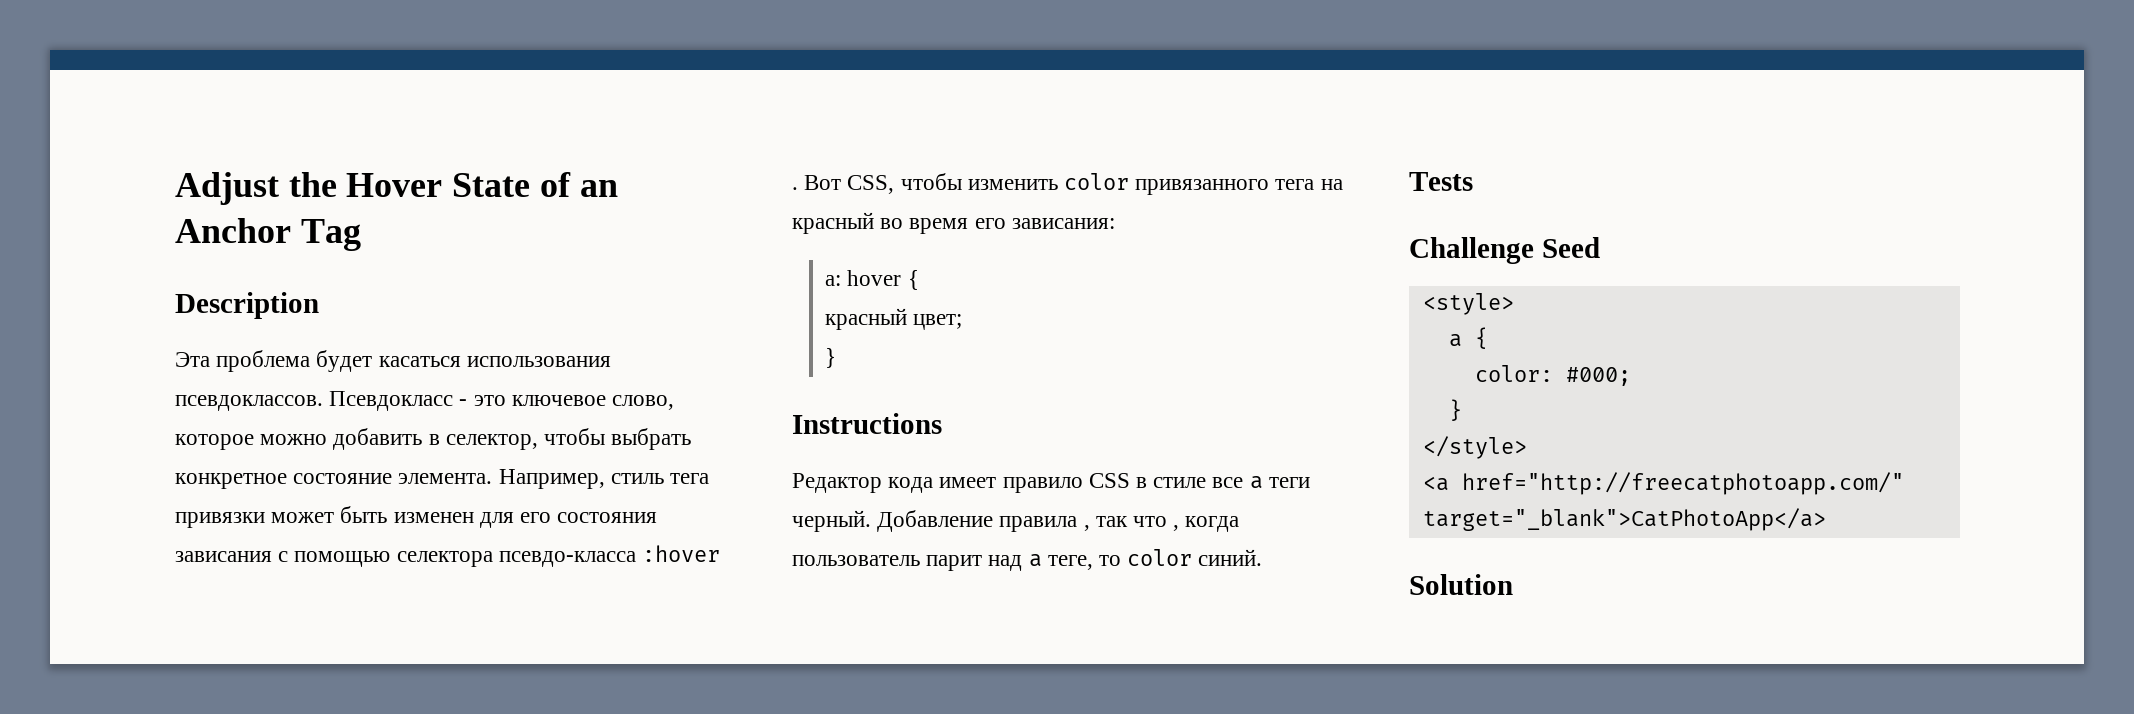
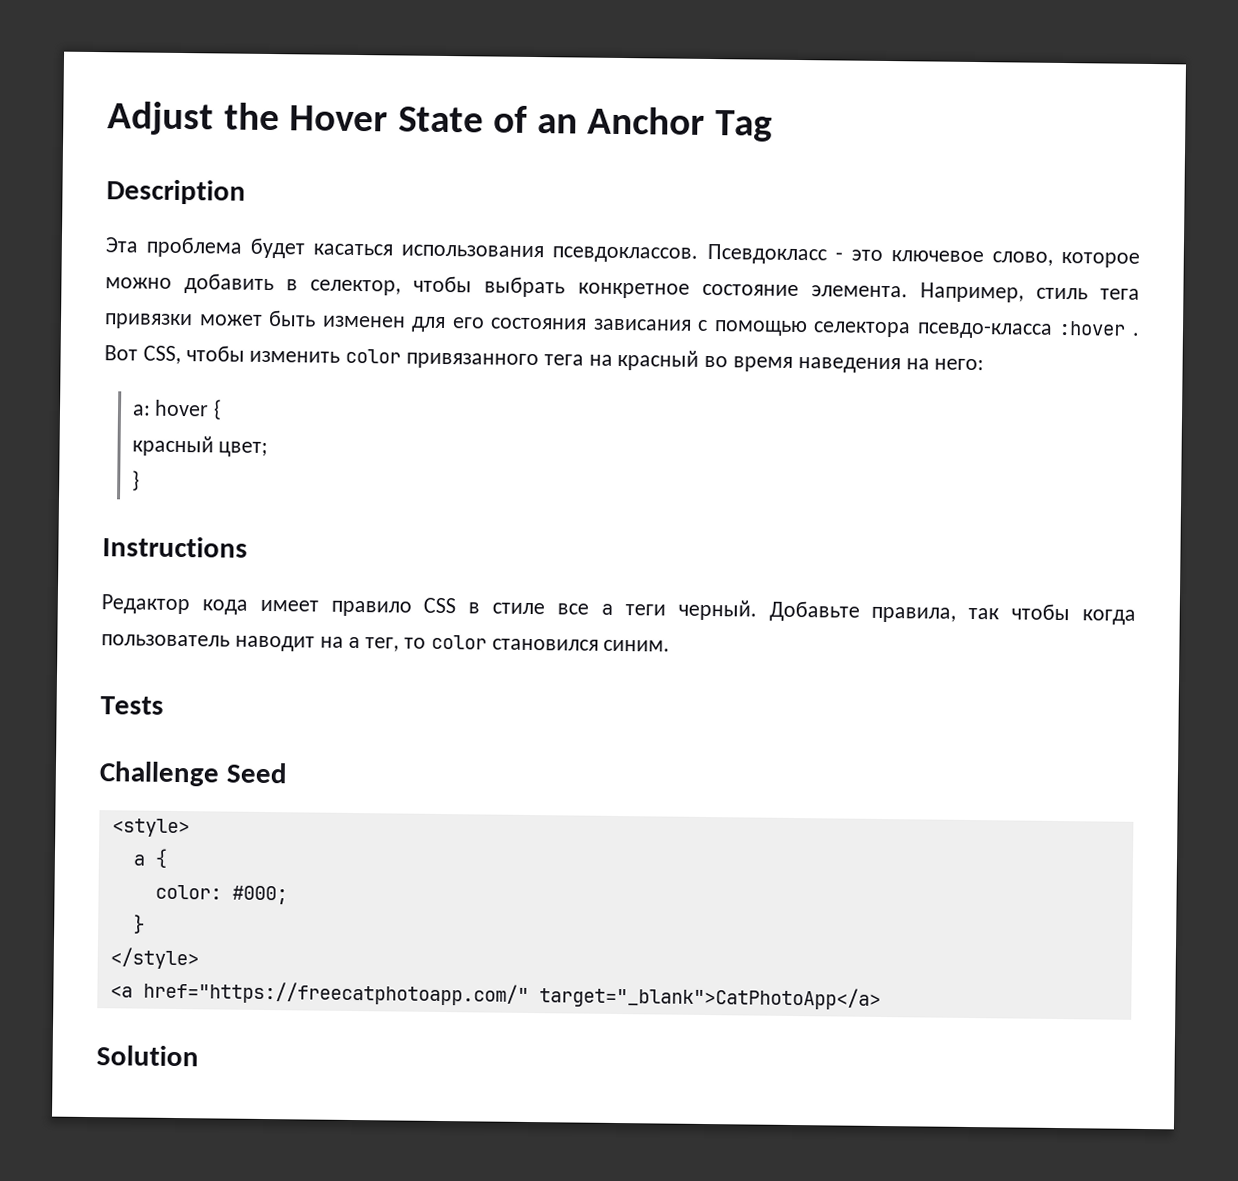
- Вот CSS, чтобы изменить color привязанного тега на красный во время его зависания:
+ Вот CSS, чтобы изменить color привязанного тега на красный во время наведения на него:
- Добавление правила , так что , когда пользователь парит над a теге, то color синий.
+ Добавьте правила, так чтобы когда пользователь наводит на a тег, то color становился синим.
- <a href="http://freecatphotoapp.com/" target="_blank">CatPhotoApp</a>
+ <a href="https://freecatphotoapp.com/" target="_blank">CatPhotoApp</a>

